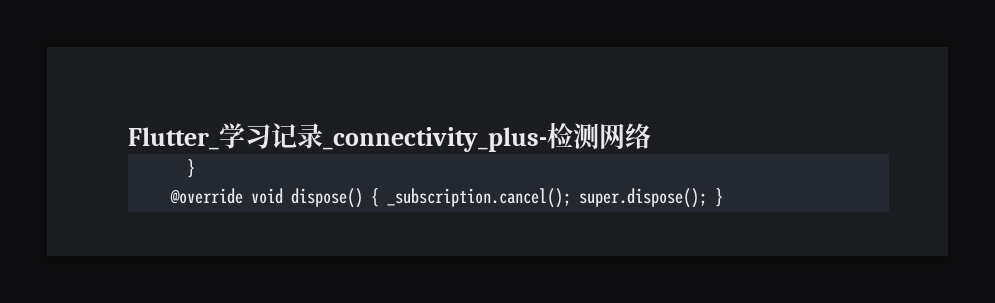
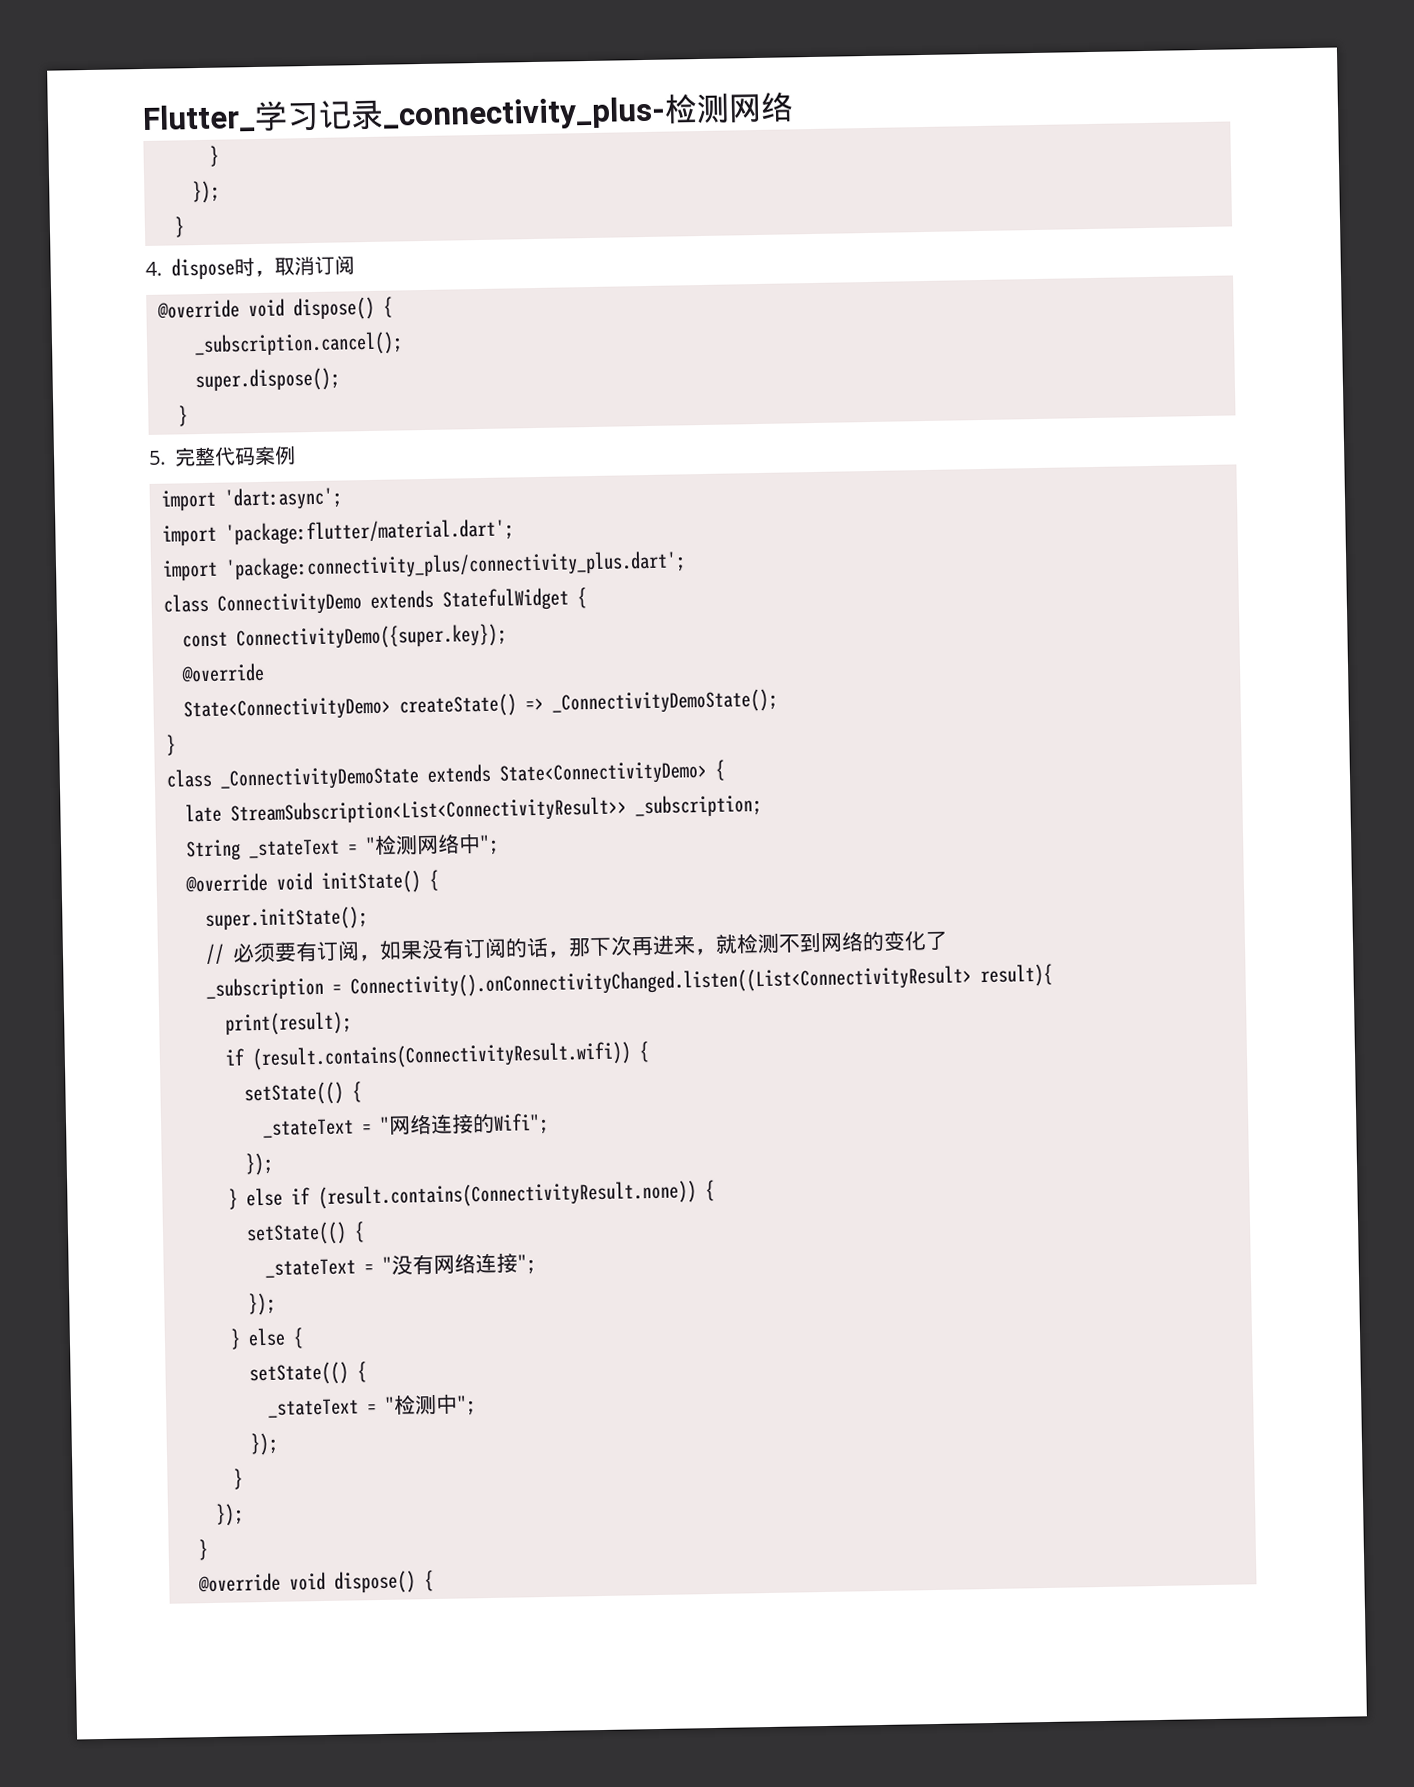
  Flutter_学习记录_connectivity_plus-检测网络
  }
- @override void dispose() { _subscription.cancel(); super.dispose(); }
+ });
+ }
+ 4. dispose时，取消订阅
+ @override void dispose() {
+ _subscription.cancel();
+ super.dispose();
+ }
+ 5.完整代码案例
+ import 'dart:async';
+ import 'package:flutter/material.dart';
+ import 'package:connectivity_plus/connectivity_plus.dart';
+ class ConnectivityDemo extends StatefulWidget {
+ const ConnectivityDemo({super.key});
+ @override
+ State<ConnectivityDemo> createState() => _ConnectivityDemoState();
+ }
+ class _ConnectivityDemoState extends State<ConnectivityDemo> {
+ late StreamSubscription<List<ConnectivityResult>> _subscription;
+ String _stateText = "检测网络中";
+ @override void initState() {
+ super.initState();
+ // 必须要有订阅，如果没有订阅的话，那下次再进来，就检测不到网络的变化了
+ _subscription = Connectivity().onConnectivityChanged.listen((List<ConnectivityResult> result){
+ print(result);
+ if (result.contains(ConnectivityResult.wifi)) {
+ setState(() {
+ _stateText = "网络连接的Wifi";
+ });
+ } else if (result.contains(ConnectivityResult.none)) {
+ setState(() {
+ _stateText = "没有网络连接";
+ });
+ } else {
+ setState(() {
+ _stateText = "检测中";
+ });
+ }
+ });
+ }
+ @override void dispose() {

